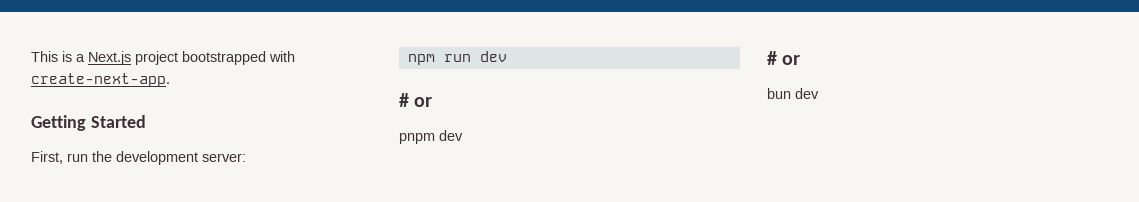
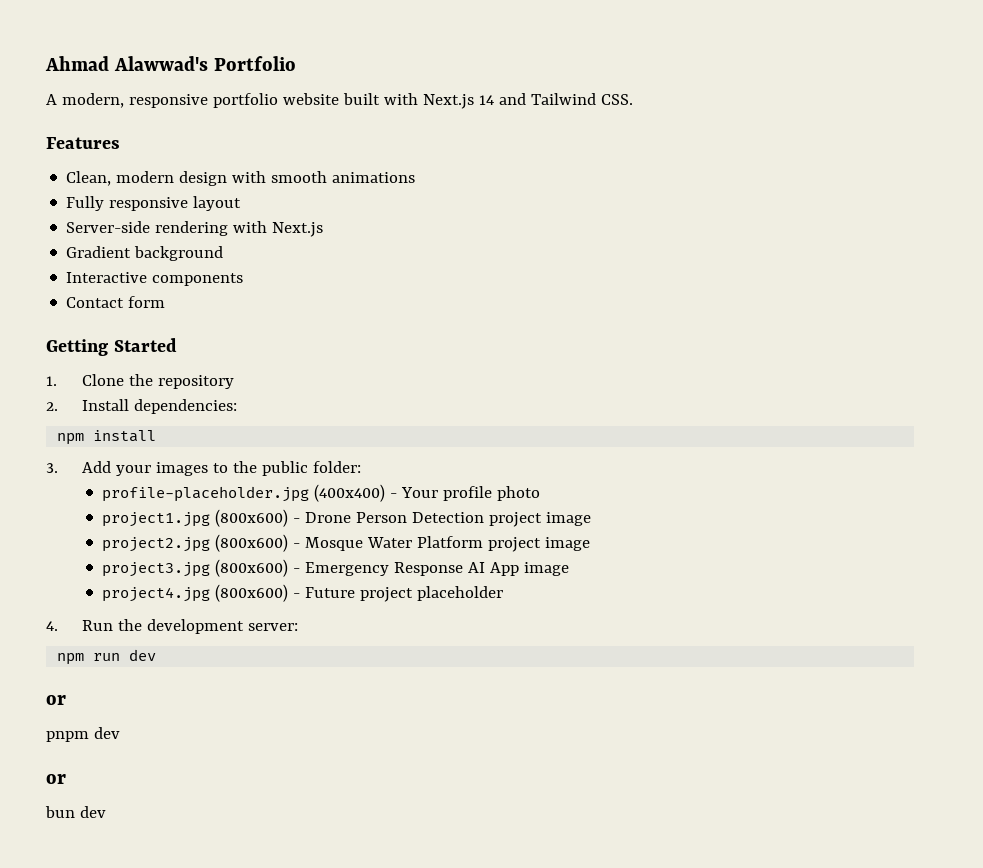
- This is a Next.js project bootstrapped with create-next-app.
+ Ahmad Alawwad's Portfolio
+ A modern, responsive portfolio website built with Next.js 14 and Tailwind CSS.
+ Features
+ Clean, modern design with smooth animations
+ Fully responsive layout
+ Server-side rendering with Next.js
+ Gradient background
+ Interactive components
+ Contact form
  Getting Started
- First, run the development server:
+ 1. Clone the repository
+ 2. Install dependencies:
+ npm install
+ 3. Add your images to the public folder:
+ profile-placeholder.jpg (400x400) - Your profile photo
+ project1.jpg (800x600) - Drone Person Detection project image
+ project2.jpg (800x600) - Mosque Water Platform project image
+ project3.jpg (800x600) - Emergency Response AI App image
+ project4.jpg (800x600) - Future project placeholder
+ 4. Run the development server:
  npm run dev
- # or
+ or
  pnpm dev
- # or
+ or

